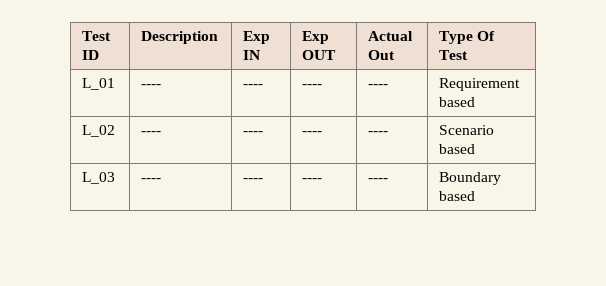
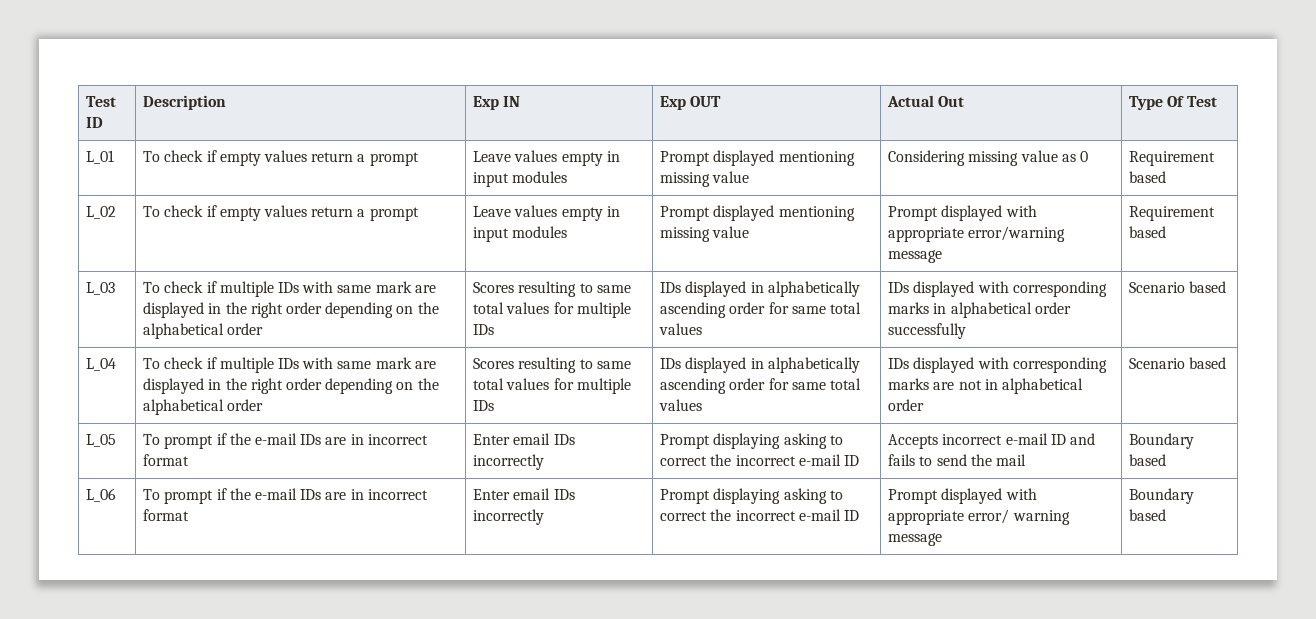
- L_01 | ---- | ---- | ---- | ---- | Requirement based
- L_02 | ---- | ---- | ---- | ---- | Scenario based
- L_03 | ---- | ---- | ---- | ---- | Boundary based
+ L_01 | To check if empty values return a prompt | Leave values empty in input modules | Prompt displayed mentioning missing value | Considering missing value as 0 | Requirement based
+ L_02 | To check if empty values return a prompt | Leave values empty in input modules | Prompt displayed mentioning missing value | Prompt displayed with appropriate error/warning message | Requirement based
+ L_03 | To check if multiple IDs with same mark are displayed in the right order depending on the alphabetical order | Scores resulting to same total values for multiple IDs | IDs displayed in alphabetically ascending order for same total values | IDs displayed with corresponding marks in alphabetical order successfully | Scenario based
+ L_04 | To check if multiple IDs with same mark are displayed in the right order depending on the alphabetical order | Scores resulting to same total values for multiple IDs | IDs displayed in alphabetically ascending order for same total values | IDs displayed with corresponding marks are not in alphabetical order | Scenario based
+ L_05 | To prompt if the e-mail IDs are in incorrect format | Enter email IDs incorrectly | Prompt displaying asking to correct the incorrect e-mail ID | Accepts incorrect e-mail ID and fails to send the mail | Boundary based
+ L_06 | To prompt if the e-mail IDs are in incorrect format | Enter email IDs incorrectly | Prompt displaying asking to correct the incorrect e-mail ID | Prompt displayed with appropriate error/ warning message | Boundary based

